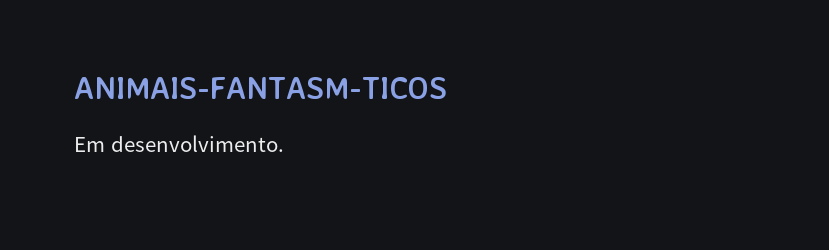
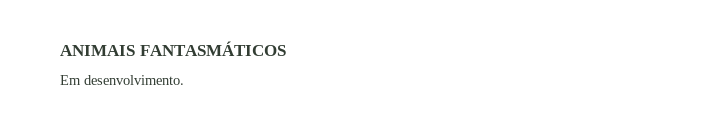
- ANIMAIS-FANTASM-TICOS
+ ANIMAIS FANTASMÁTICOS

